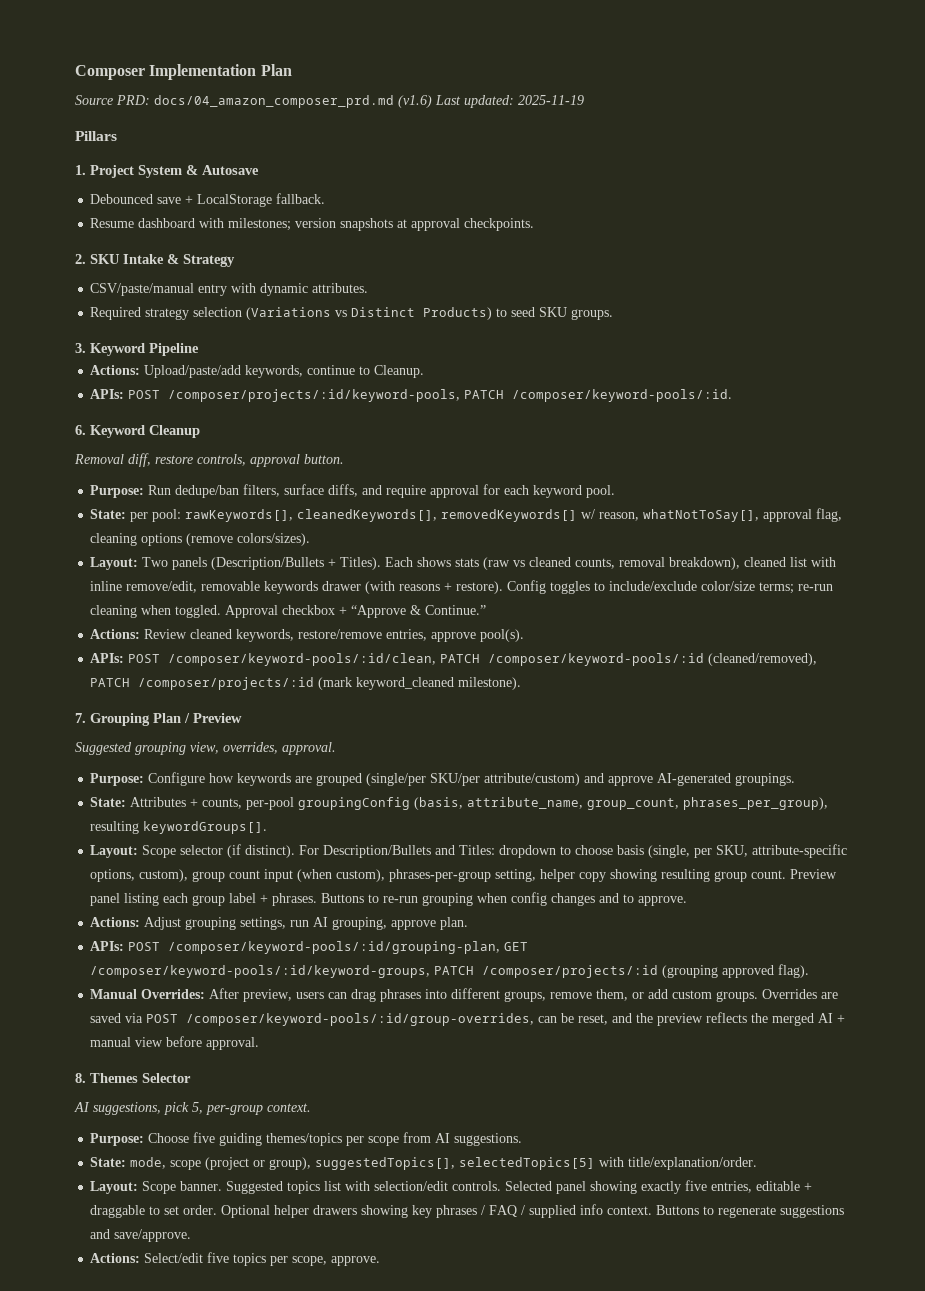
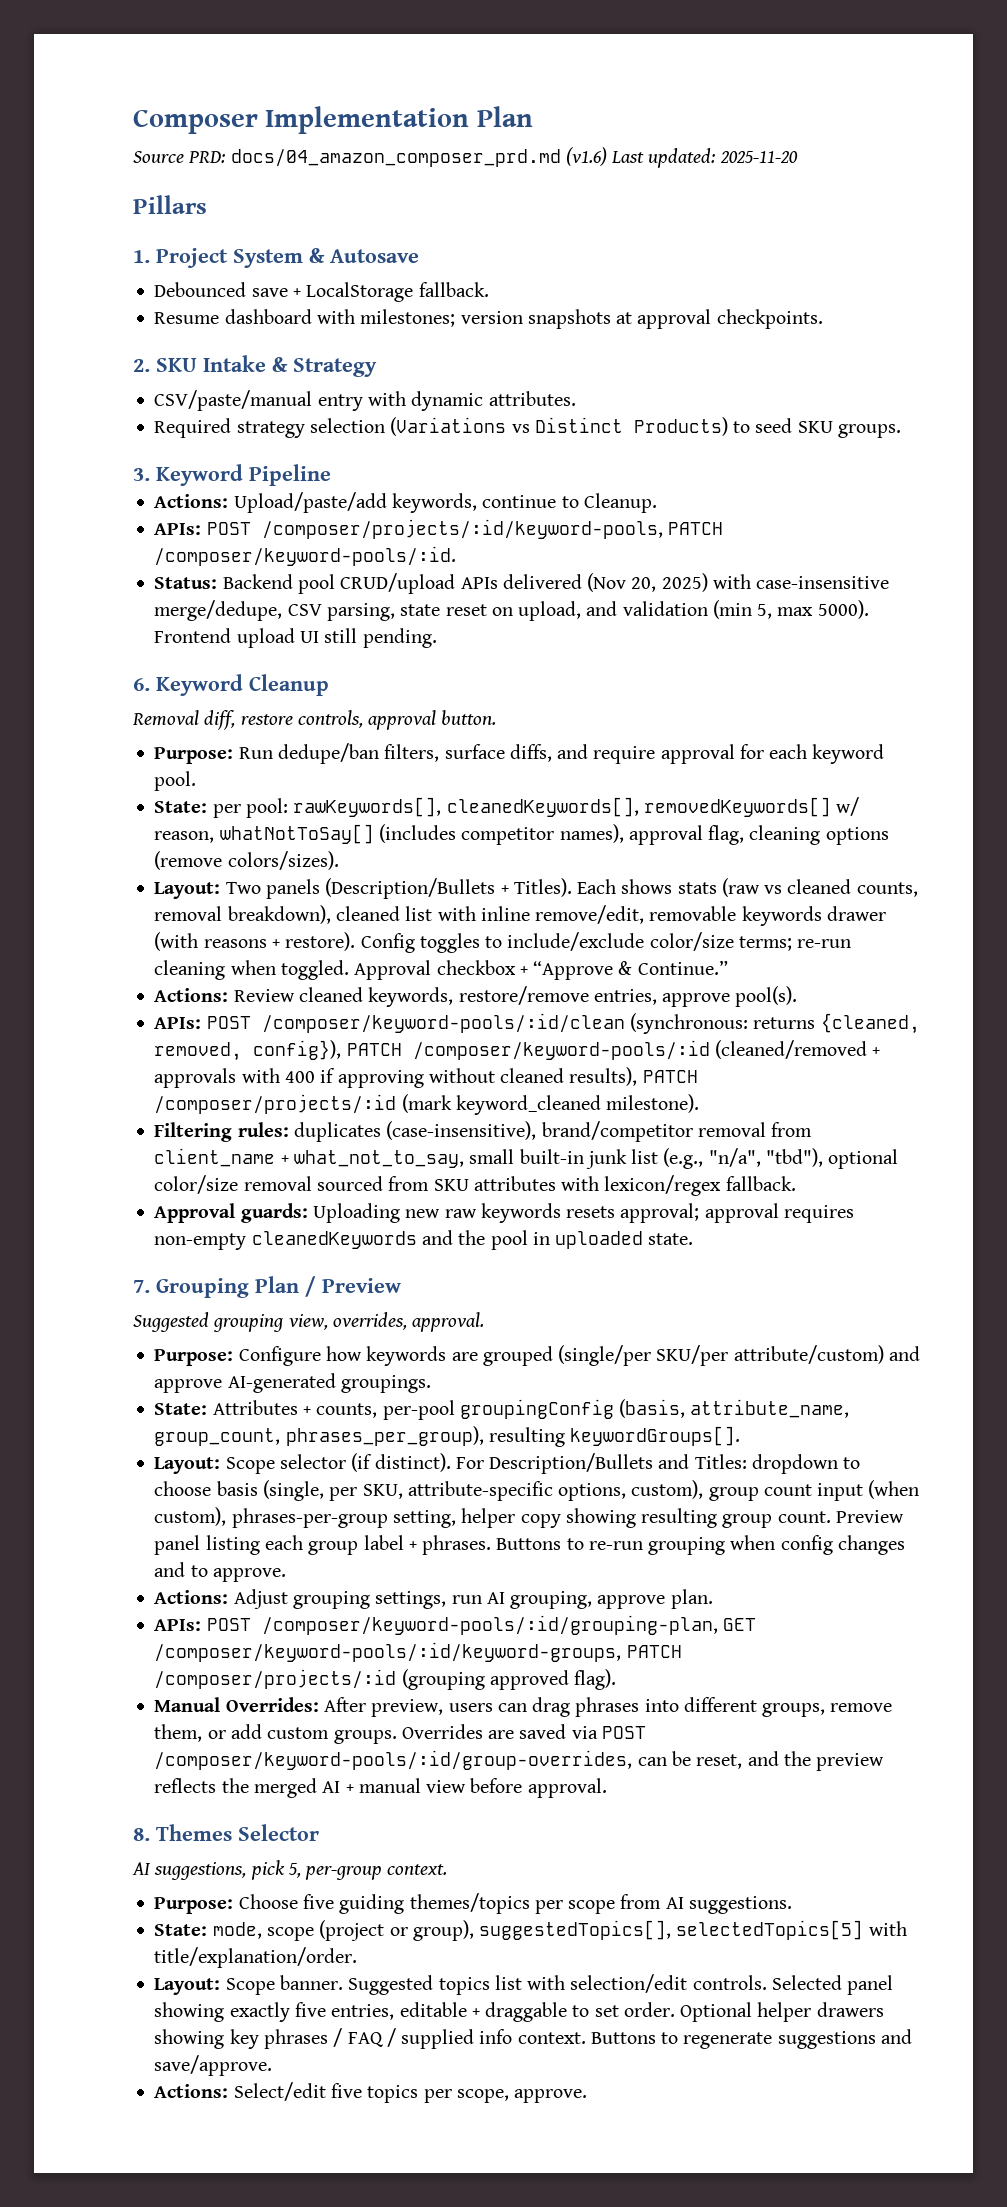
- Source PRD: docs/04_amazon_composer_prd.md (v1.6) Last updated: 2025-11-19
+ Source PRD: docs/04_amazon_composer_prd.md (v1.6) Last updated: 2025-11-20
+ Status: Backend pool CRUD/upload APIs delivered (Nov 20, 2025) with case-insensitive merge/dedupe, CSV parsing, state reset on upload, and validation (min 5, max 5000). Frontend upload UI still pending.
- State: per pool: rawKeywords[], cleanedKeywords[], removedKeywords[] w/ reason, whatNotToSay[], approval flag, cleaning options (remove colors/sizes).
+ State: per pool: rawKeywords[], cleanedKeywords[], removedKeywords[] w/ reason, whatNotToSay[] (includes competitor names), approval flag, cleaning options (remove colors/sizes).
- APIs: POST /composer/keyword-pools/:id/clean, PATCH /composer/keyword-pools/:id (cleaned/removed), PATCH /composer/projects/:id (mark keyword_cleaned milestone).
+ APIs: POST /composer/keyword-pools/:id/clean (synchronous: returns {cleaned, removed, config}), PATCH /composer/keyword-pools/:id (cleaned/removed + approvals with 400 if approving without cleaned results), PATCH /composer/projects/:id (mark keyword_cleaned milestone).
+ Filtering rules: duplicates (case-insensitive), brand/competitor removal from client_name + what_not_to_say, small built-in junk list (e.g., "n/a", "tbd"), optional color/size removal sourced from SKU attributes with lexicon/regex fallback.
+ Approval guards: Uploading new raw keywords resets approval; approval requires non-empty cleanedKeywords and the pool in uploaded state.

